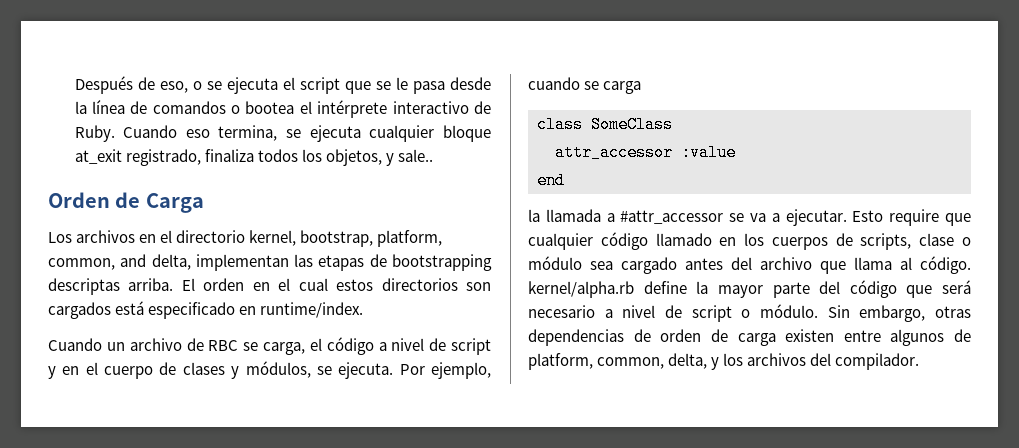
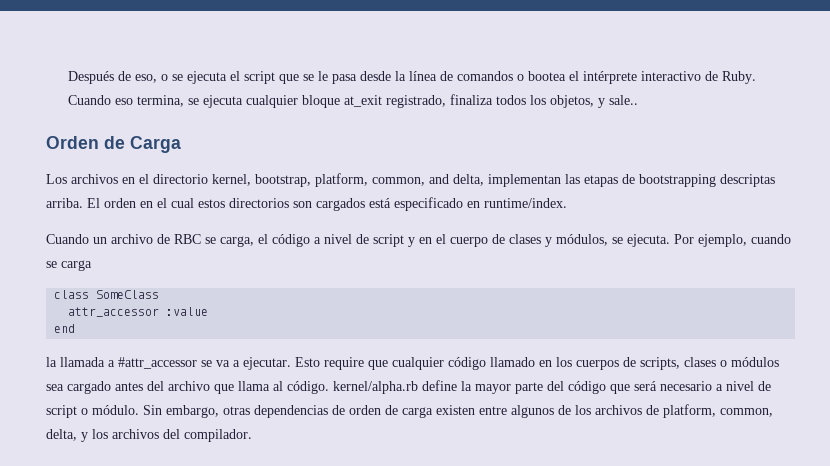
- Esto require que cualquier código llamado en los cuerpos de scripts, clase o módulo sea cargado antes del archivo que llama al código. kernel/alpha.rb define la mayor parte del código que será necesario a nivel de script o módulo.
+ Esto require que cualquier código llamado en los cuerpos de scripts, clases o módulos sea cargado antes del archivo que llama al código. kernel/alpha.rb define la mayor parte del código que será necesario a nivel de script o módulo.
- Sin embargo, otras dependencias de orden de carga existen entre algunos de platform, common, delta, y los archivos del compilador.
+ Sin embargo, otras dependencias de orden de carga existen entre algunos de los archivos de platform, common, delta, y los archivos del compilador.

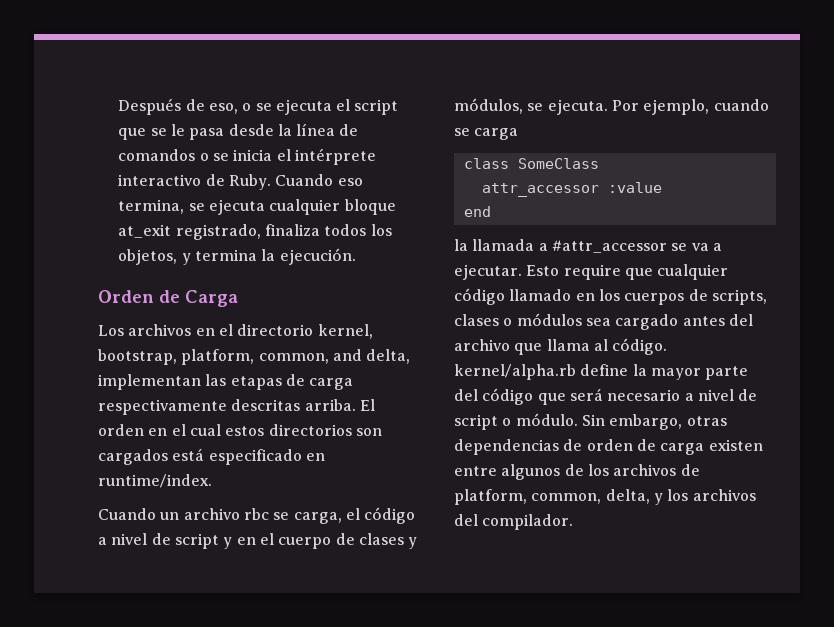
- Después de eso, o se ejecuta el script que se le pasa desde la línea de comandos o bootea el intérprete interactivo de Ruby.
+ Después de eso, o se ejecuta el script que se le pasa desde la línea de comandos o se inicia el intérprete interactivo de Ruby.
- Cuando eso termina, se ejecuta cualquier bloque at_exit registrado, finaliza todos los objetos, y sale..
+ Cuando eso termina, se ejecuta cualquier bloque at_exit registrado, finaliza todos los objetos, y termina la ejecución.
- Los archivos en el directorio kernel, bootstrap, platform, common, and delta, implementan las etapas de bootstrapping descriptas arriba.
+ Los archivos en el directorio kernel, bootstrap, platform, common, and delta, implementan las etapas de carga respectivamente descritas arriba.
- Cuando un archivo de RBC se carga, el código a nivel de script y en el cuerpo de clases y módulos, se ejecuta.
+ Cuando un archivo rbc se carga, el código a nivel de script y en el cuerpo de clases y módulos, se ejecuta.

